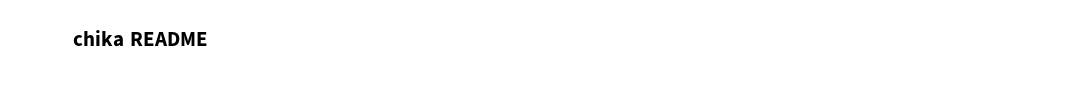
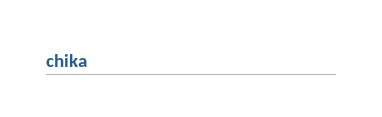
- chika README
+ chika

